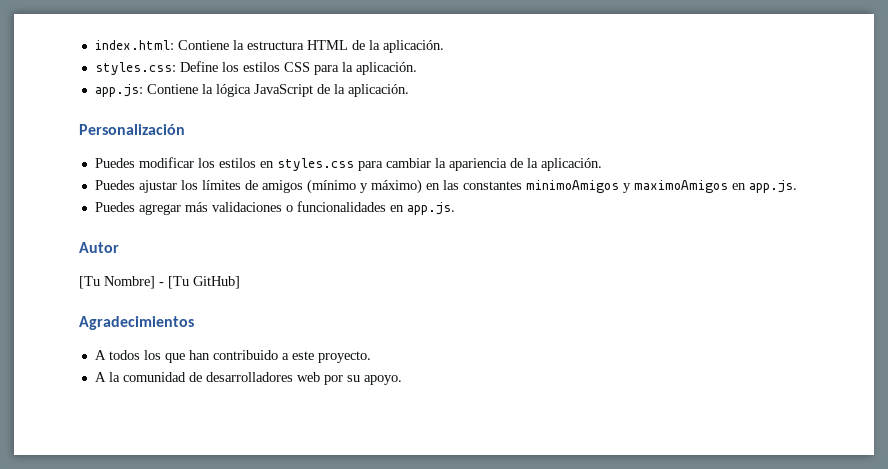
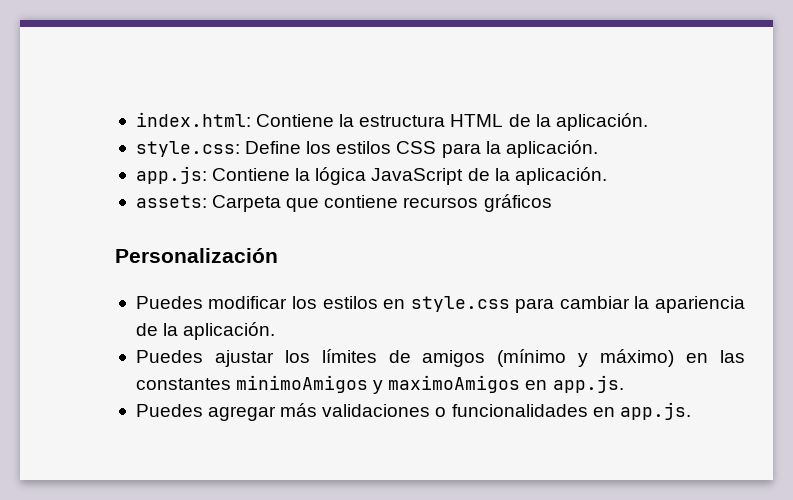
- styles.css: Define los estilos CSS para la aplicación.
+ style.css: Define los estilos CSS para la aplicación.
+ assets: Carpeta que contiene recursos gráficos
- Puedes modificar los estilos en styles.css para cambiar la apariencia de la aplicación.
+ Puedes modificar los estilos en style.css para cambiar la apariencia de la aplicación.
- Autor
- [Tu Nombre] - [Tu GitHub]
- Agradecimientos
- A todos los que han contribuido a este proyecto.
- A la comunidad de desarrolladores web por su apoyo.

